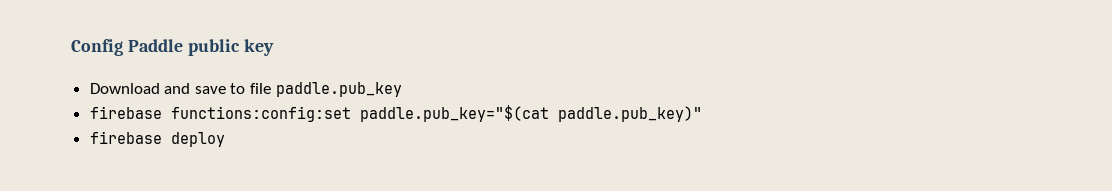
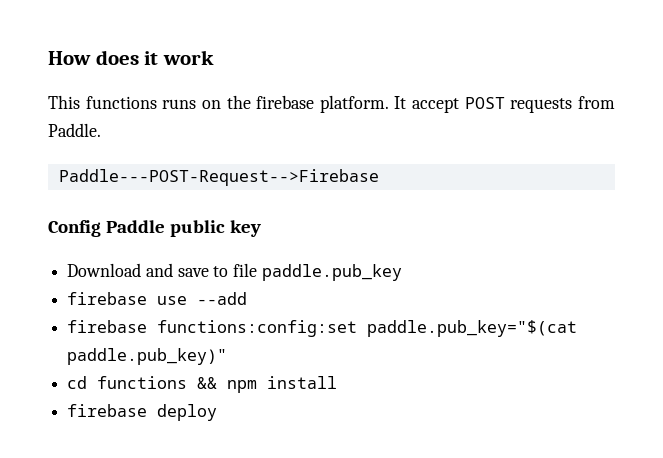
+ How does it work
+ This functions runs on the firebase platform. It accept POST requests from Paddle.
+ Paddle---POST-Request-->Firebase
+ firebase use --add
+ cd functions && npm install

